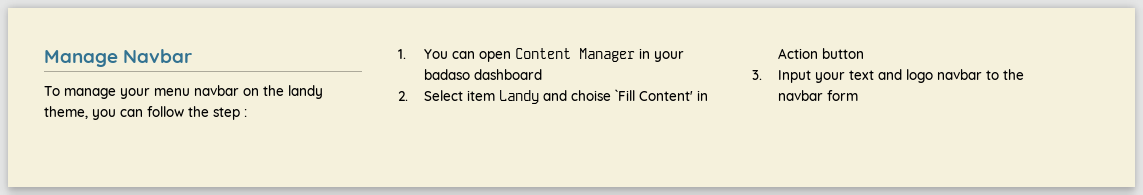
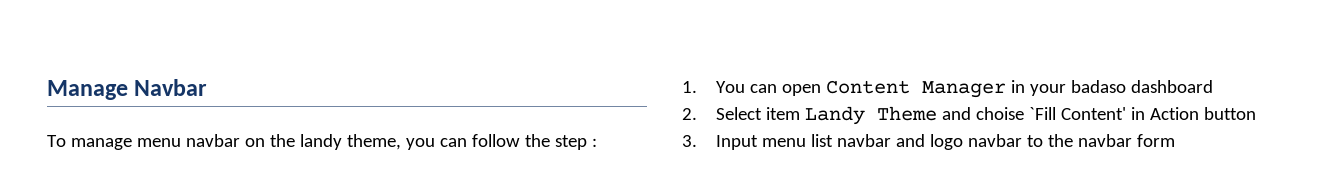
- To manage your menu navbar on the landy theme, you can follow the step :
+ To manage menu navbar on the landy theme, you can follow the step :
- 2. Select item Landy and choise `Fill Content' in Action button
+ 2. Select item Landy Theme and choise `Fill Content' in Action button
- 3. Input your text and logo navbar to the navbar form
+ 3. Input menu list navbar and logo navbar to the navbar form

